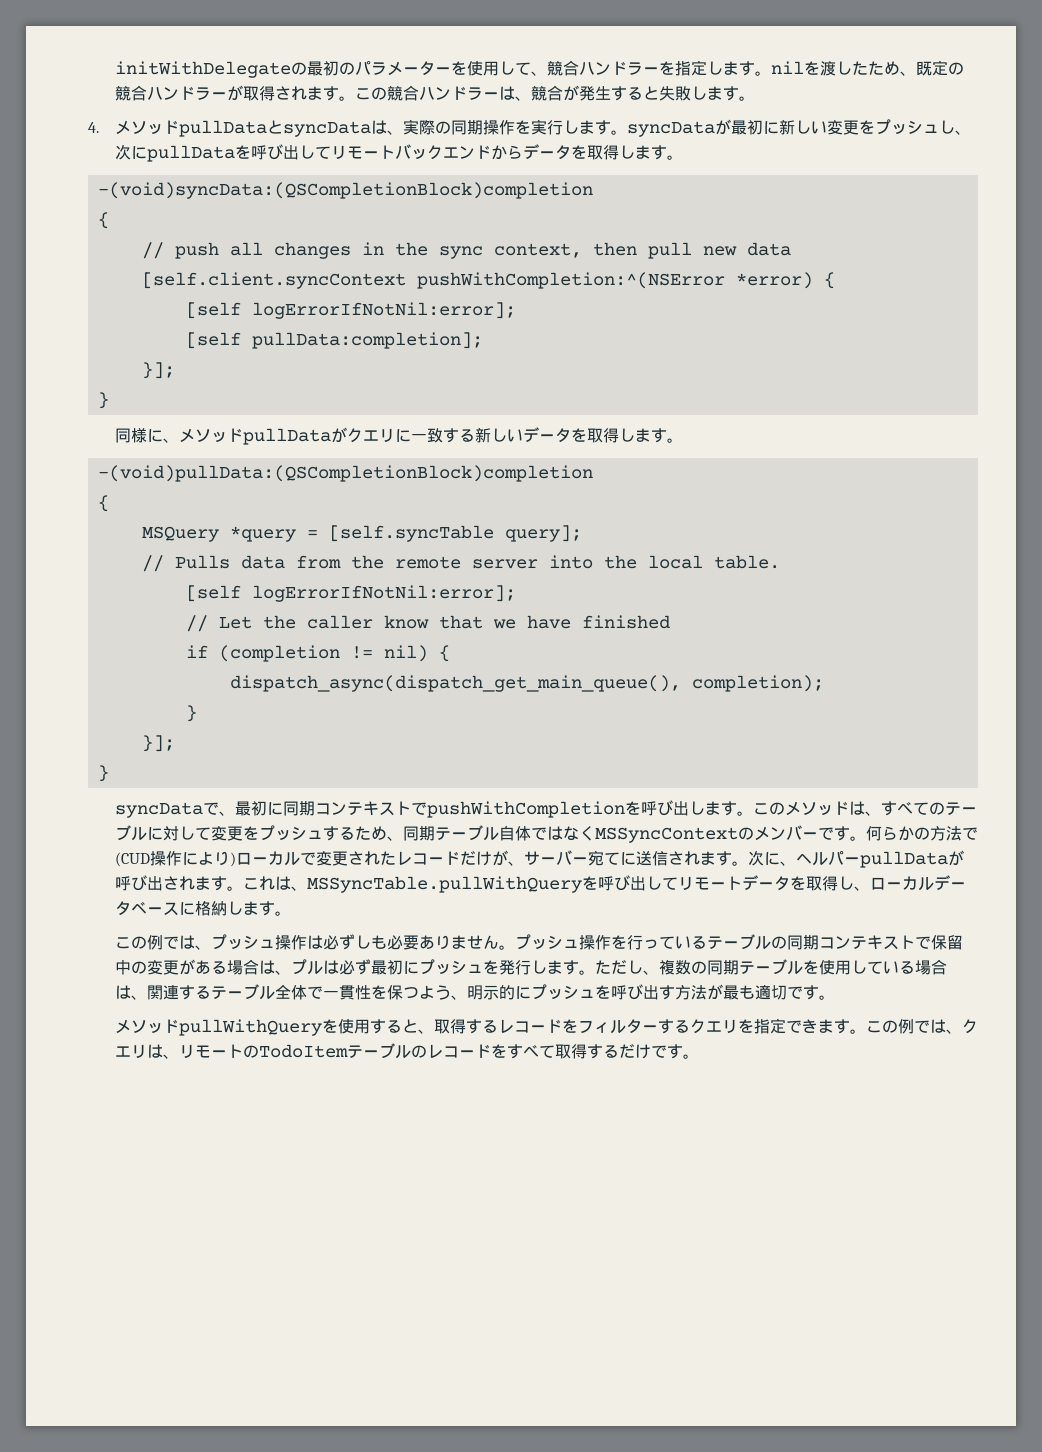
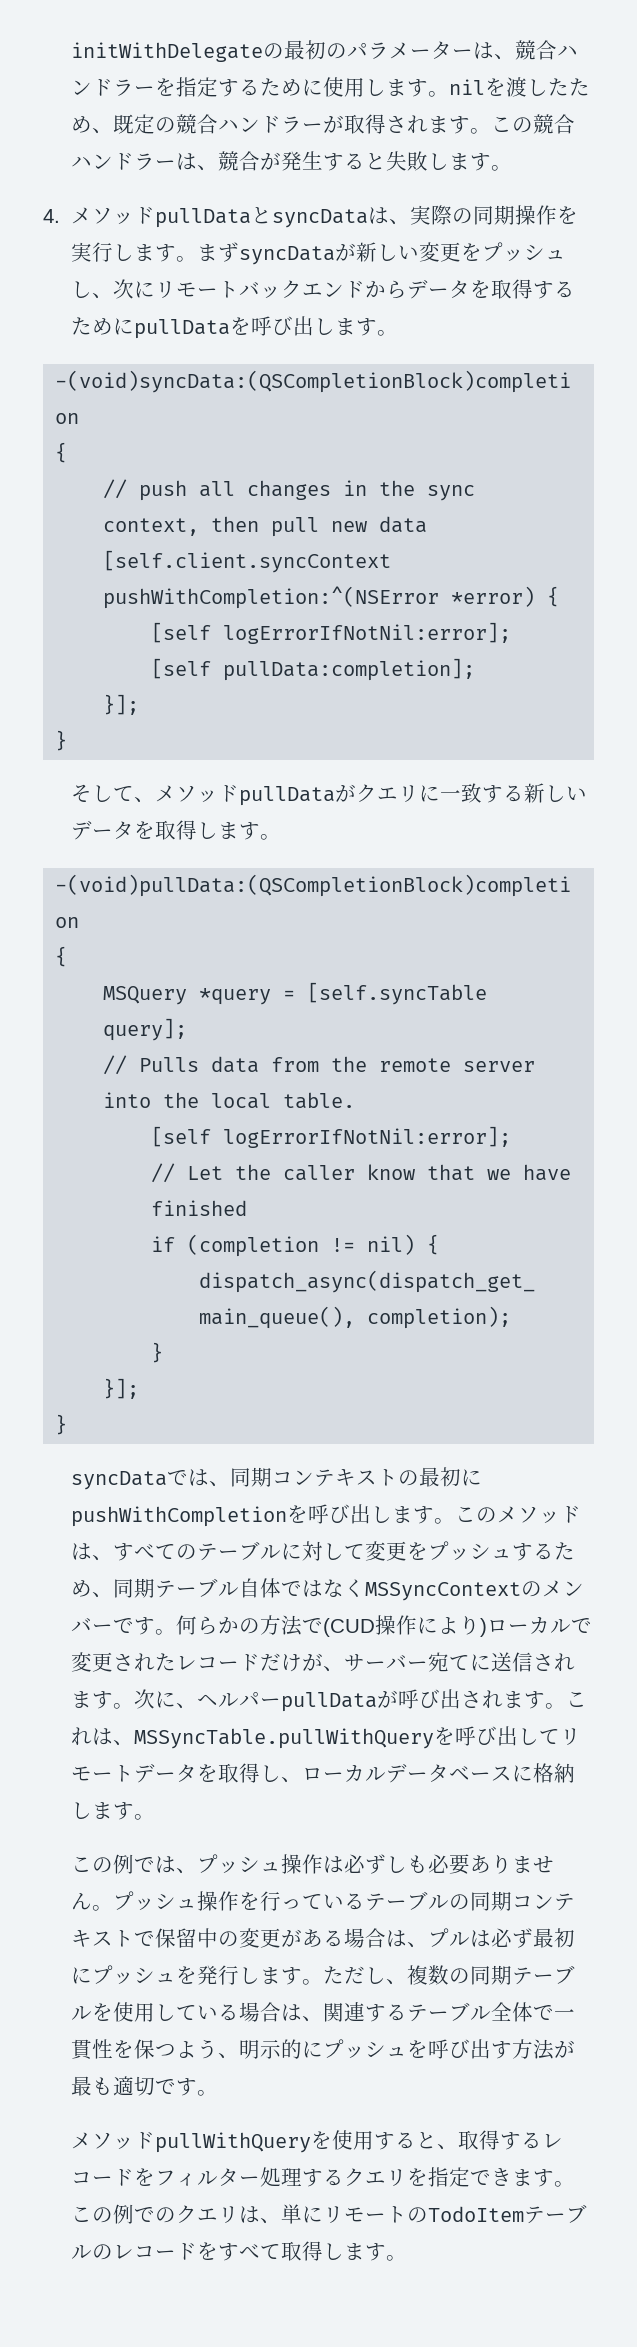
- initWithDelegateの最初のパラメーターを使用して、競合ハンドラーを指定します。nilを渡したため、既定の競合ハンドラーが取得されます。
+ initWithDelegateの最初のパラメーターは、競合ハンドラーを指定するために使用します。nilを渡したため、既定の競合ハンドラーが取得されます。
- 4.メソッドpullDataとsyncDataは、実際の同期操作を実行します。syncDataが最初に新しい変更をプッシュし、次にpullDataを呼び出してリモートバックエンドからデータを取得します。
+ 4.メソッドpullDataとsyncDataは、実際の同期操作を実行します。まずsyncDataが新しい変更をプッシュし、次にリモートバックエンドからデータを取得するためにpullDataを呼び出します。
- 同様に、メソッドpullDataがクエリに一致する新しいデータを取得します。
+ そして、メソッドpullDataがクエリに一致する新しいデータを取得します。
- syncDataで、最初に同期コンテキストでpushWithCompletionを呼び出します。
+ syncDataでは、同期コンテキストの最初にpushWithCompletionを呼び出します。
- メソッドpullWithQueryを使用すると、取得するレコードをフィルターするクエリを指定できます。
+ メソッドpullWithQueryを使用すると、取得するレコードをフィルター処理するクエリを指定できます。
- この例では、クエリは、リモートのTodoItemテーブルのレコードをすべて取得するだけです。
+ この例でのクエリは、単にリモートのTodoItemテーブルのレコードをすべて取得します。

